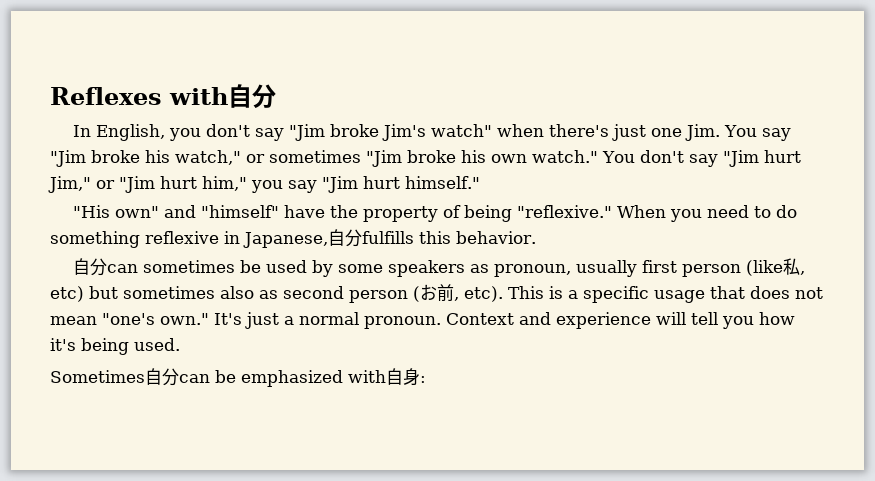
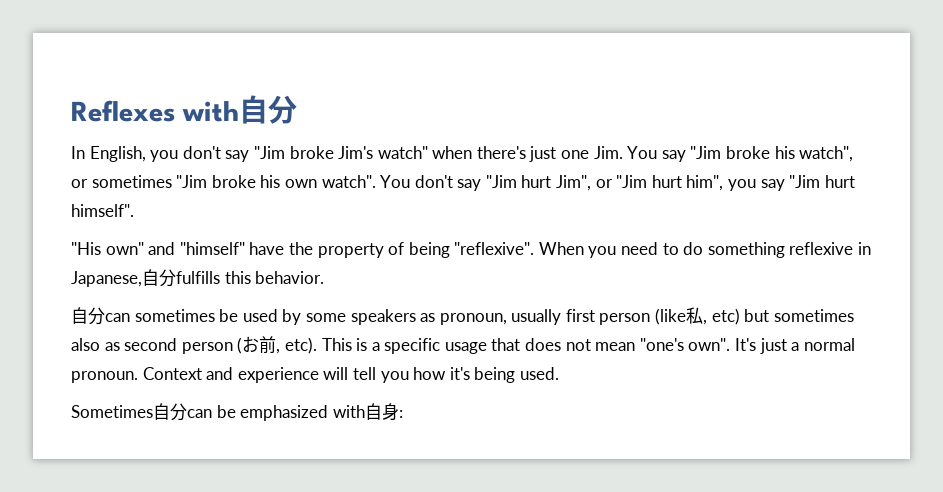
- In English, you don't say "Jim broke Jim's watch" when there's just one Jim. You say "Jim broke his watch," or sometimes "Jim broke his own watch."
+ In English, you don't say "Jim broke Jim's watch" when there's just one Jim. You say "Jim broke his watch", or sometimes "Jim broke his own watch".
- You don't say "Jim hurt Jim," or "Jim hurt him," you say "Jim hurt himself."
+ You don't say "Jim hurt Jim", or "Jim hurt him", you say "Jim hurt himself".
- "His own" and "himself" have the property of being "reflexive."
+ "His own" and "himself" have the property of being "reflexive".
- This is a specific usage that does not mean "one's own."
+ This is a specific usage that does not mean "one's own".

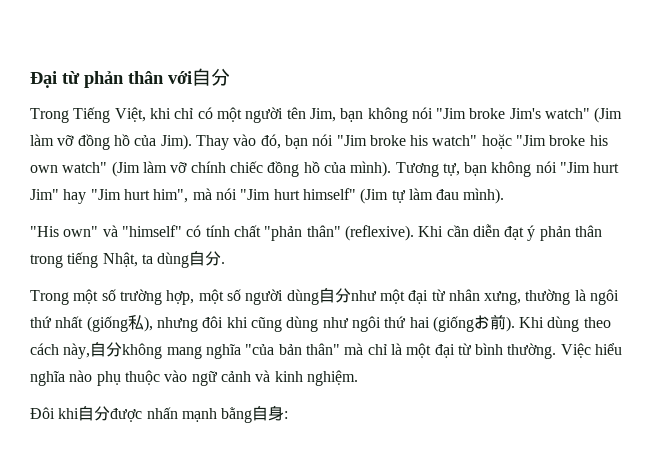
- Reflexes with自分
- In English, you don't say "Jim broke Jim's watch" when there's just one Jim. You say "Jim broke his watch", or sometimes "Jim broke his own watch". You don't say "Jim hurt Jim", or "Jim hurt him", you say "Jim hurt himself".
- "His own" and "himself" have the property of being "reflexive". When you need to do something reflexive in Japanese,自分fulfills this behavior.
- 自分can sometimes be used by some speakers as pronoun, usually first person (like私, etc) but sometimes also as second person (お前, etc). This is a specific usage that does not mean "one's own". It's just a normal pronoun. Context and experience will tell you how it's being used.
- Sometimes自分can be emphasized with自身:
+ Đại từ phản thân với自分
+ Trong Tiếng Việt, khi chỉ có một người tên Jim, bạn không nói "Jim broke Jim's watch" (Jim làm vỡ đồng hồ của Jim). Thay vào đó, bạn nói "Jim broke his watch" hoặc "Jim broke his own watch" (Jim làm vỡ chính chiếc đồng hồ của mình). Tương tự, bạn không nói "Jim hurt Jim" hay "Jim hurt him", mà nói "Jim hurt himself" (Jim tự làm đau mình).
+ "His own" và "himself" có tính chất "phản thân" (reflexive). Khi cần diễn đạt ý phản thân trong tiếng Nhật, ta dùng自分.
+ Trong một số trường hợp, một số người dùng自分như một đại từ nhân xưng, thường là ngôi thứ nhất (giống私), nhưng đôi khi cũng dùng như ngôi thứ hai (giốngお前). Khi dùng theo cách này,自分không mang nghĩa "của bản thân" mà chỉ là một đại từ bình thường. Việc hiểu nghĩa nào phụ thuộc vào ngữ cảnh và kinh nghiệm.
+ Đôi khi自分được nhấn mạnh bằng自身:

